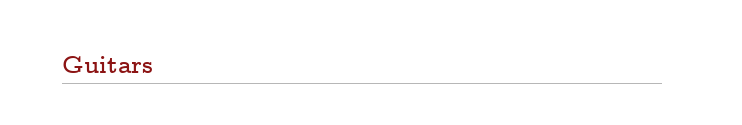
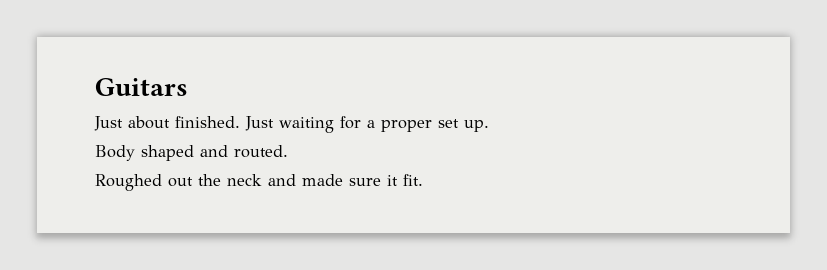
+ Just about finished. Just waiting for a proper set up.
+ Body shaped and routed.
+ Roughed out the neck and made sure it fit.

